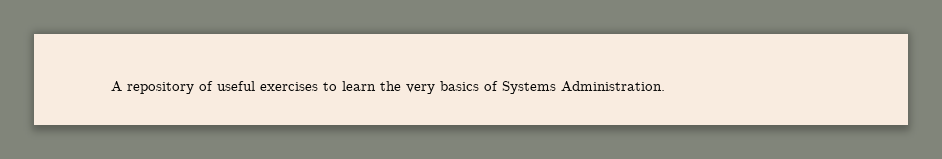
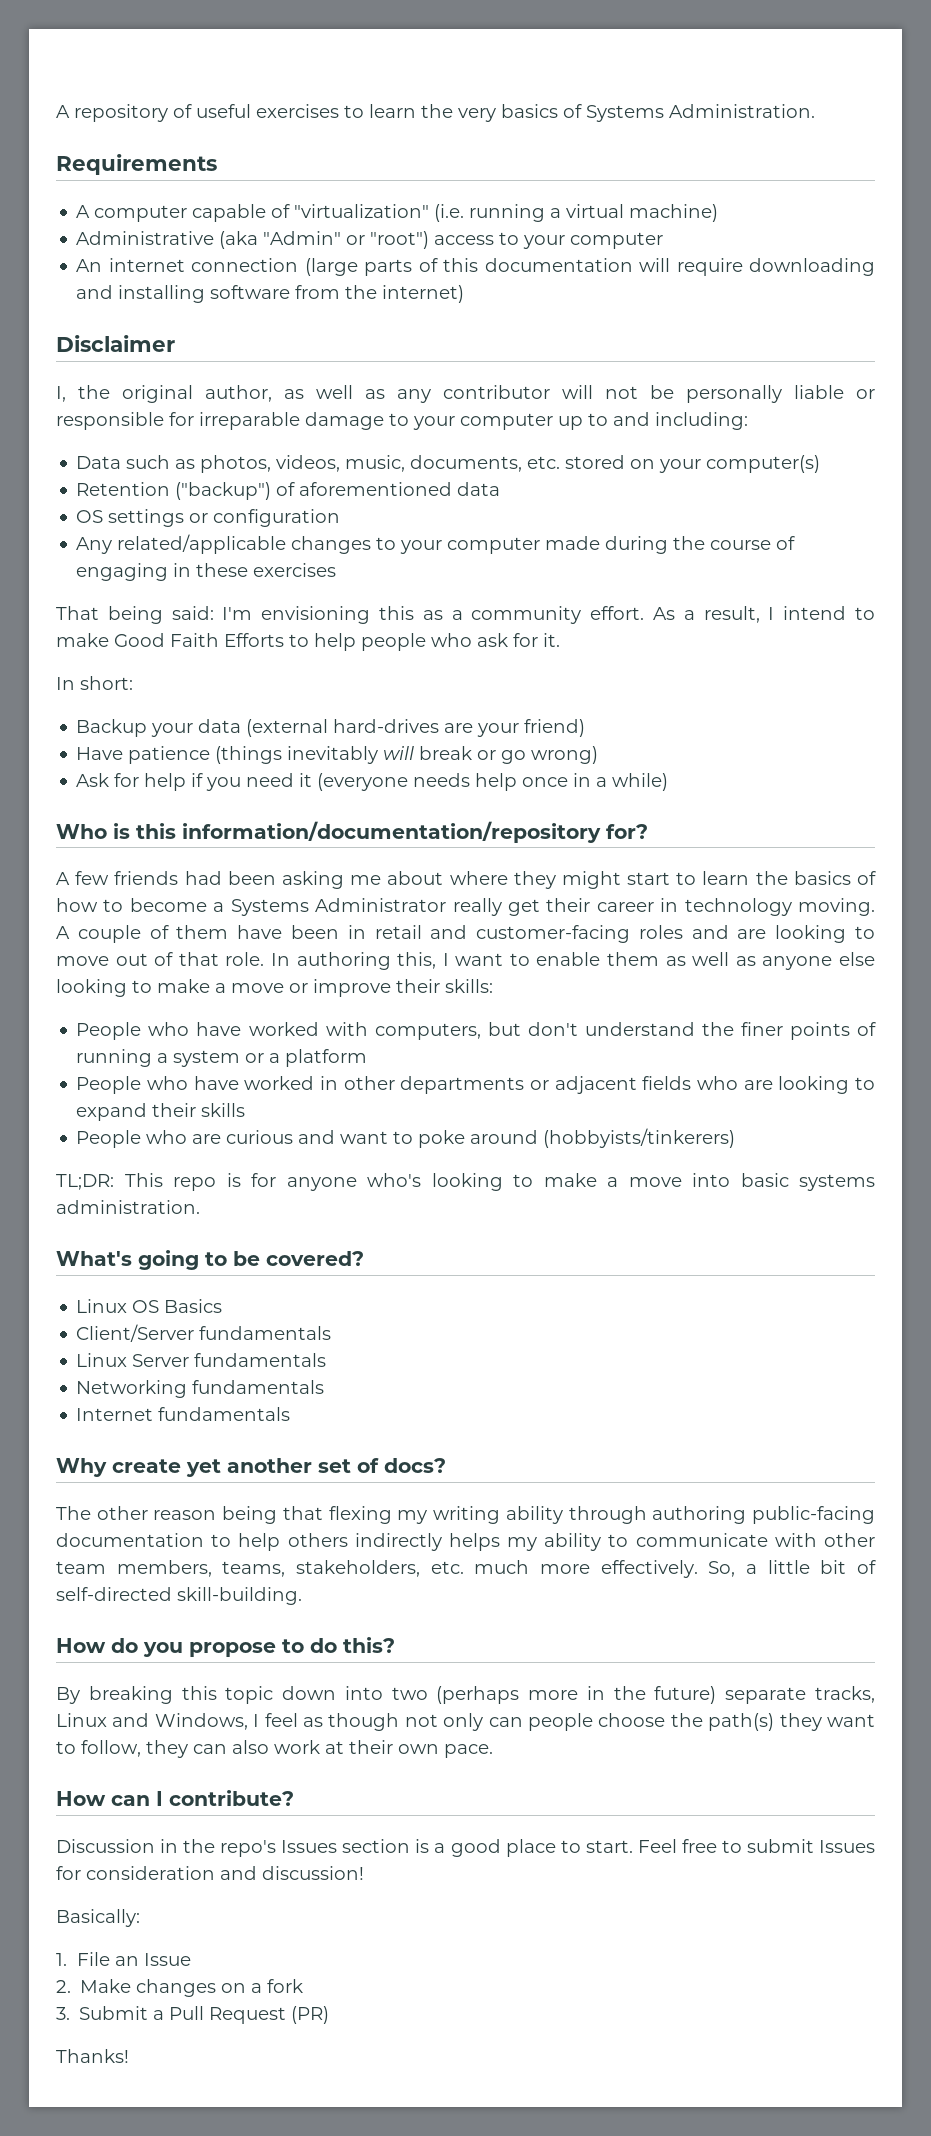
+ Requirements
+ A computer capable of "virtualization" (i.e. running a virtual machine)
+ Administrative (aka "Admin" or "root") access to your computer
+ An internet connection (large parts of this documentation will require downloading and installing software from the internet)
+ Disclaimer
+ I, the original author, as well as any contributor will not be personally liable or responsible for irreparable damage to your computer up to and including:
+ Data such as photos, videos, music, documents, etc. stored on your computer(s)
+ Retention ("backup") of aforementioned data
+ OS settings or configuration
+ Any related/applicable changes to your computer made during the course of engaging in these exercises
+ That being said: I'm envisioning this as a community effort. As a result, I intend to make Good Faith Efforts to help people who ask for it.
+ In short:
+ Backup your data (external hard-drives are your friend)
+ Have patience (things inevitably will break or go wrong)
+ Ask for help if you need it (everyone needs help once in a while)
+ Who is this information/documentation/repository for?
+ A few friends had been asking me about where they might start to learn the basics of how to become a Systems Administrator really get their career in technology moving. A couple of them have been in retail and customer-facing roles and are looking to move out of that role. In authoring this, I want to enable them as well as anyone else looking to make a move or improve their skills:
+ People who have worked with computers, but don't understand the finer points of running a system or a platform
+ People who have worked in other departments or adjacent fields who are looking to expand their skills
+ People who are curious and want to poke around (hobbyists/tinkerers)
+ TL;DR: This repo is for anyone who's looking to make a move into basic systems administration.
+ What's going to be covered?
+ Linux OS Basics
+ Client/Server fundamentals
+ Linux Server fundamentals
+ Networking fundamentals
+ Internet fundamentals
+ Why create yet another set of docs?
+ The other reason being that flexing my writing ability through authoring public-facing documentation to help others indirectly helps my ability to communicate with other team members, teams, stakeholders, etc. much more effectively. So, a little bit of self-directed skill-building.
+ How do you propose to do this?
+ By breaking this topic down into two (perhaps more in the future) separate tracks, Linux and Windows, I feel as though not only can people choose the path(s) they want to follow, they can also work at their own pace.
+ How can I contribute?
+ Discussion in the repo's Issues section is a good place to start. Feel free to submit Issues for consideration and discussion!
+ Basically:
+ 1. File an Issue
+ 2. Make changes on a fork
+ 3. Submit a Pull Request (PR)
+ Thanks!

